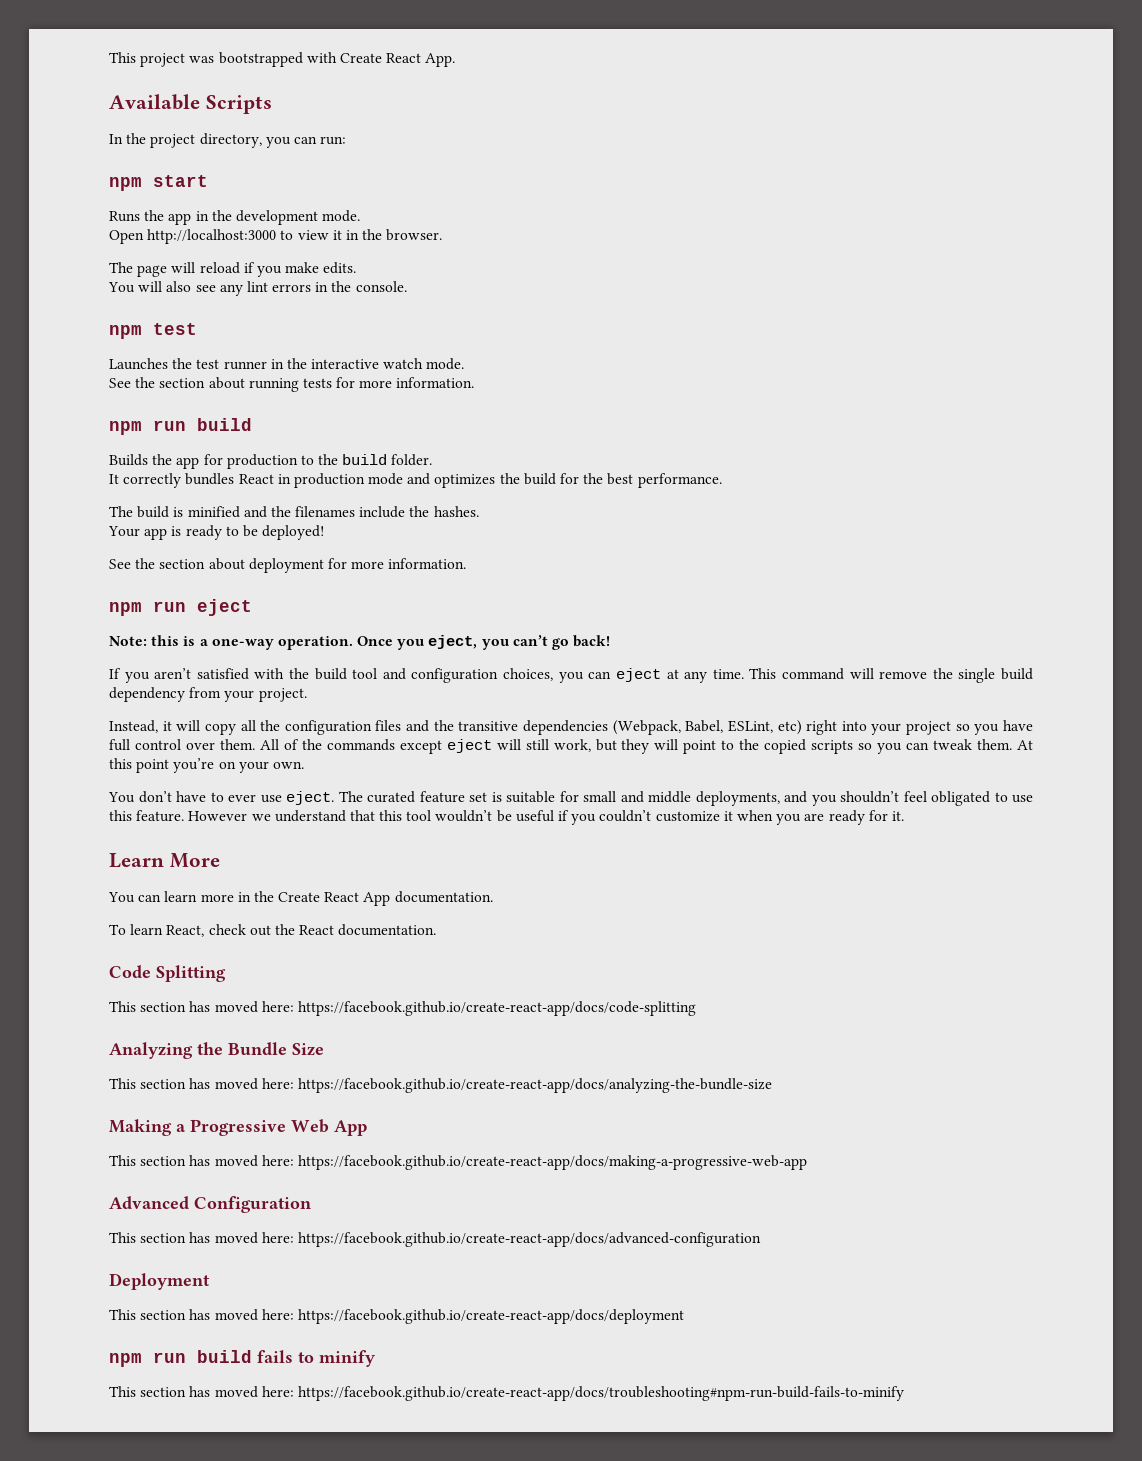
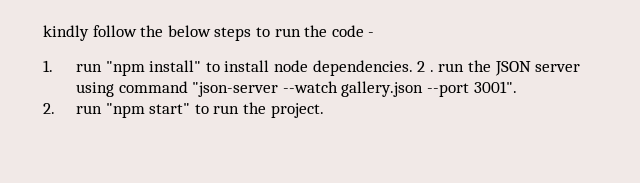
- This project was bootstrapped with Create React App.
- Available Scripts
- In the project directory, you can run:
- npm start
- Runs the app in the development mode.
- Open http://localhost:3000 to view it in the browser.
- The page will reload if you make edits.
- You will also see any lint errors in the console.
- npm test
- Launches the test runner in the interactive watch mode.
- See the section about running tests for more information.
- npm run build
- Builds the app for production to the build folder.
- It correctly bundles React in production mode and optimizes the build for the best performance.
- The build is minified and the filenames include the hashes.
- Your app is ready to be deployed!
- See the section about deployment for more information.
- npm run eject
- Note: this is a one-way operation. Once you eject, you can’t go back!
- If you aren’t satisfied with the build tool and configuration choices, you can eject at any time. This command will remove the single build dependency from your project.
- Instead, it will copy all the configuration files and the transitive dependencies (Webpack, Babel, ESLint, etc) right into your project so you have full control over them. All of the commands except eject will still work, but they will point to the copied scripts so you can tweak them. At this point you’re on your own.
- You don’t have to ever use eject. The curated feature set is suitable for small and middle deployments, and you shouldn’t feel obligated to use this feature. However we understand that this tool wouldn’t be useful if you couldn’t customize it when you are ready for it.
- Learn More
- You can learn more in the Create React App documentation.
- To learn React, check out the React documentation.
- Code Splitting
- This section has moved here: https://facebook.github.io/create-react-app/docs/code-splitting
- Analyzing the Bundle Size
- This section has moved here: https://facebook.github.io/create-react-app/docs/analyzing-the-bundle-size
- Making a Progressive Web App
- This section has moved here: https://facebook.github.io/create-react-app/docs/making-a-progressive-web-app
- Advanced Configuration
- This section has moved here: https://facebook.github.io/create-react-app/docs/advanced-configuration
- Deployment
- This section has moved here: https://facebook.github.io/create-react-app/docs/deployment
- npm run build fails to minify
- This section has moved here: https://facebook.github.io/create-react-app/docs/troubleshooting#npm-run-build-fails-to-minify
+ kindly follow the below steps to run the code -
+ 1. run "npm install" to install node dependencies. 2 . run the JSON server using command "json-server --watch gallery.json --port 3001".
+ 2. run "npm start" to run the project.

